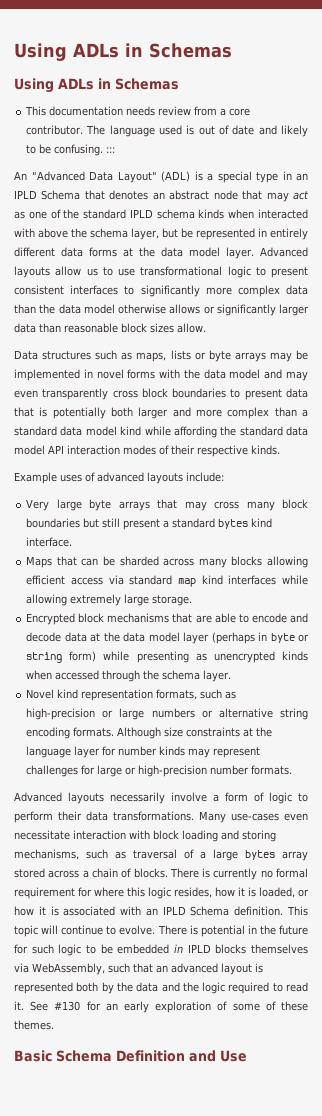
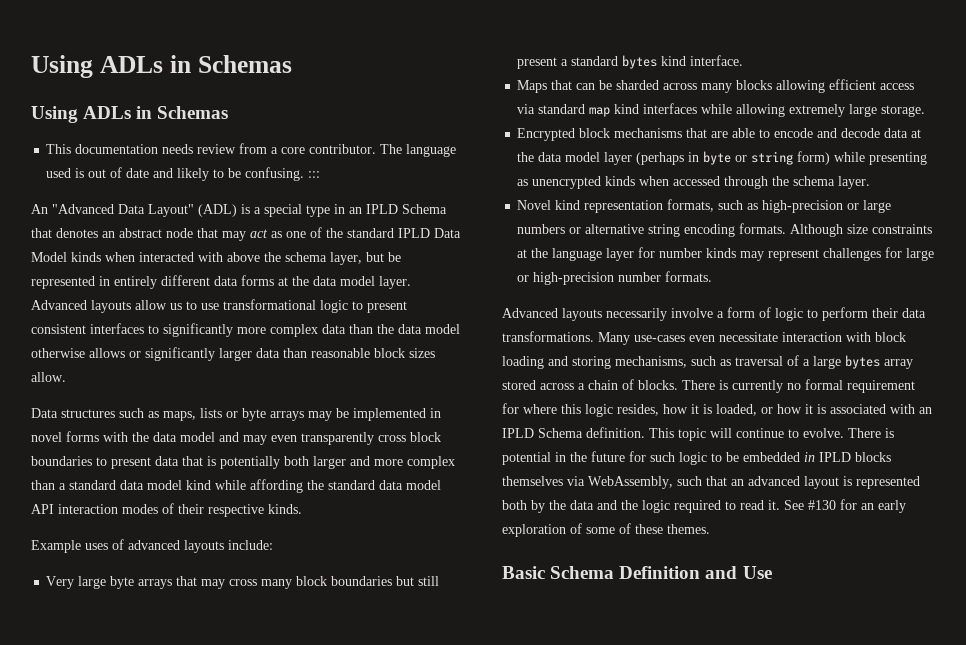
- An "Advanced Data Layout" (ADL) is a special type in an IPLD Schema that denotes an abstract node that may act as one of the standard IPLD schema kinds when interacted with above the schema layer, but be represented in entirely different data forms at the data model layer.
+ An "Advanced Data Layout" (ADL) is a special type in an IPLD Schema that denotes an abstract node that may act as one of the standard IPLD Data Model kinds when interacted with above the schema layer, but be represented in entirely different data forms at the data model layer.

